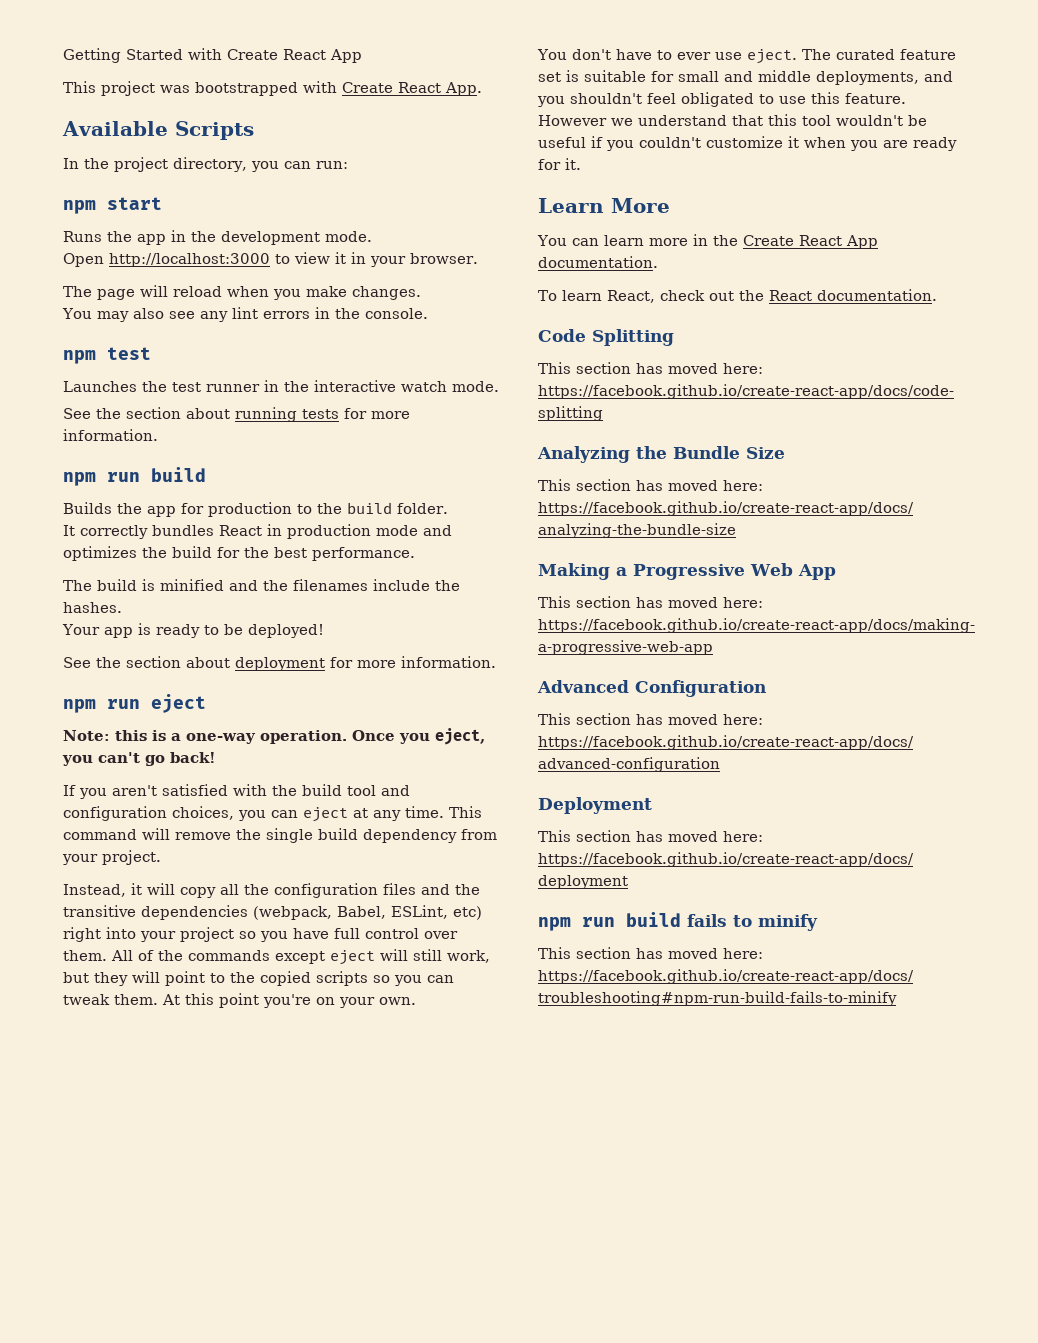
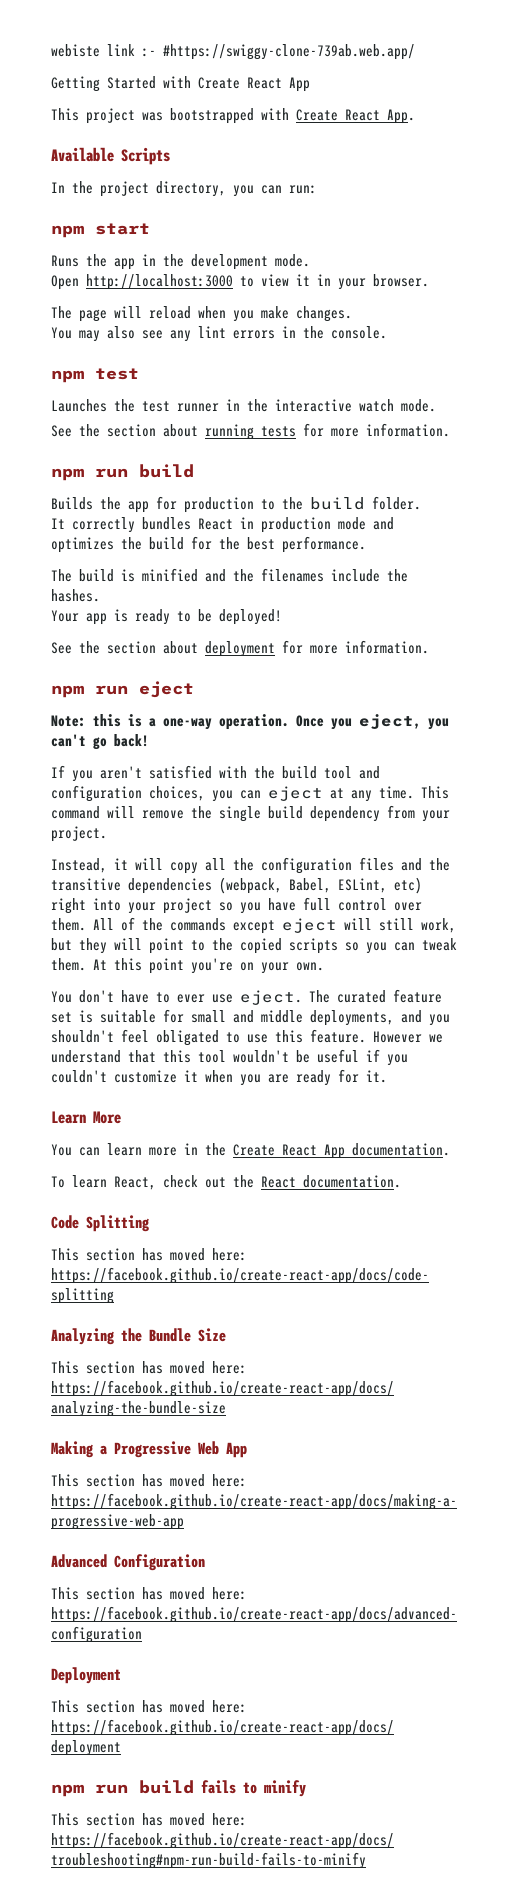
+ webiste link :- #https://swiggy-clone-739ab.web.app/

